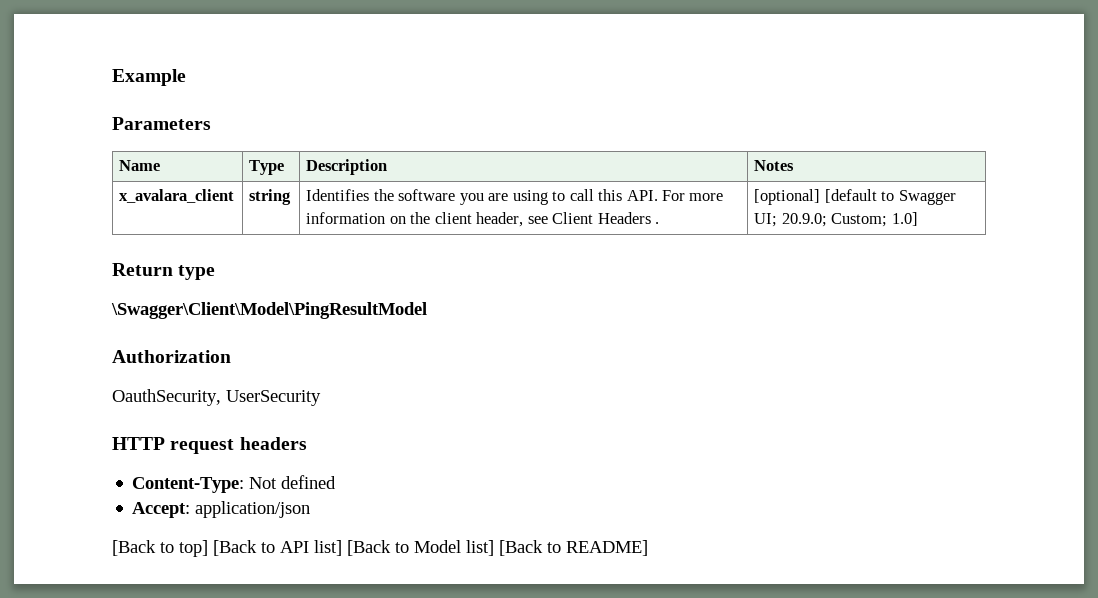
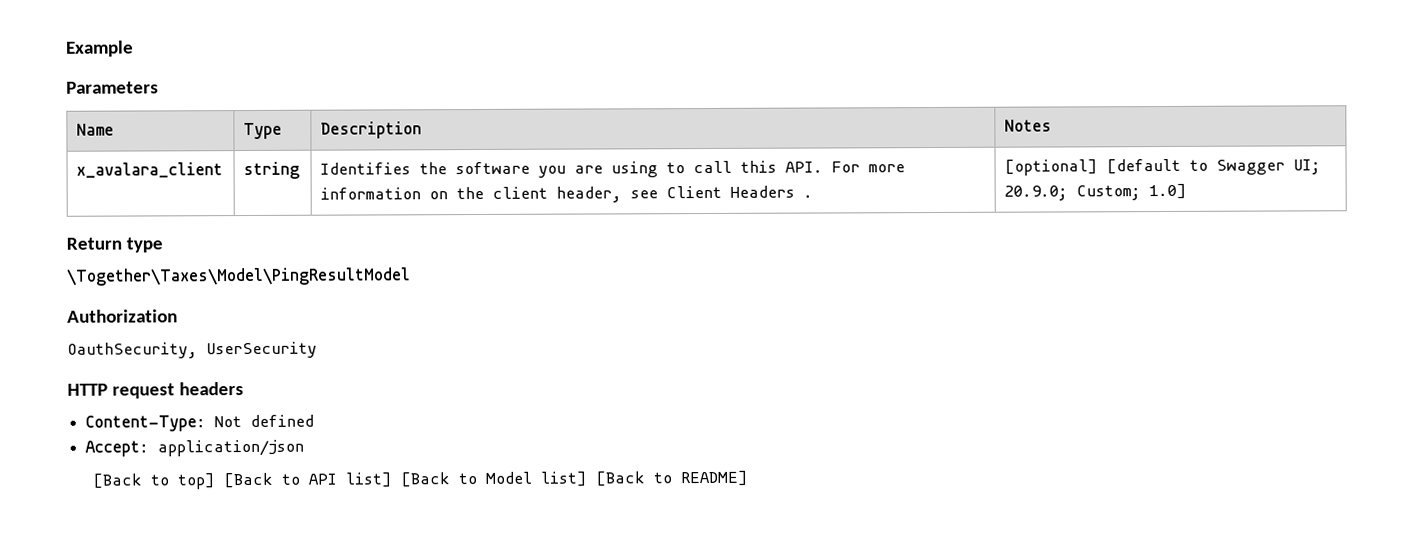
- \Swagger\Client\Model\PingResultModel
+ \Together\Taxes\Model\PingResultModel

